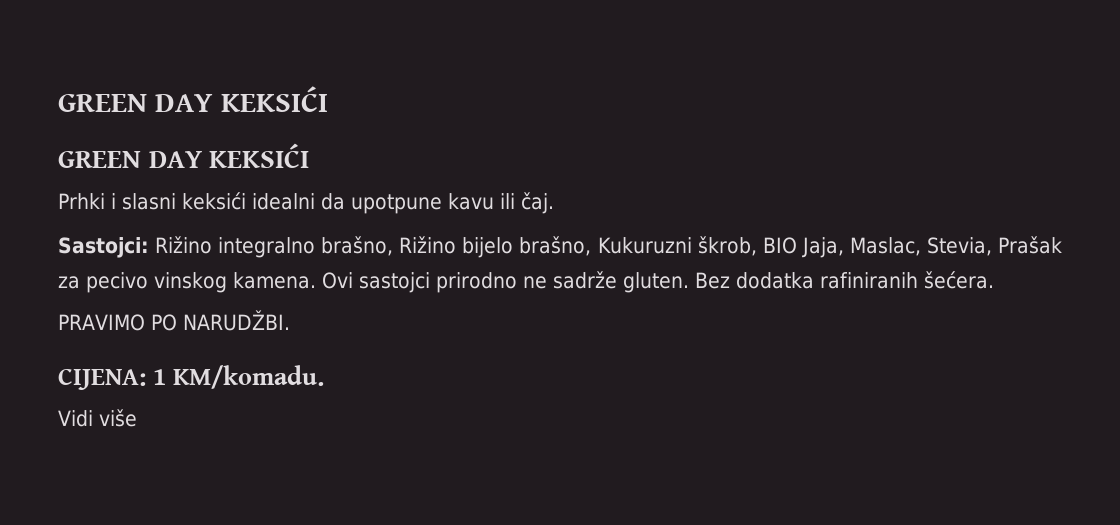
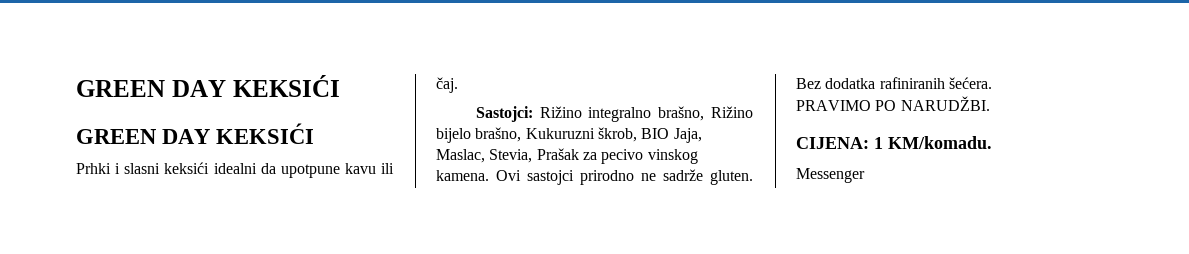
- Vidi više
+ Messenger

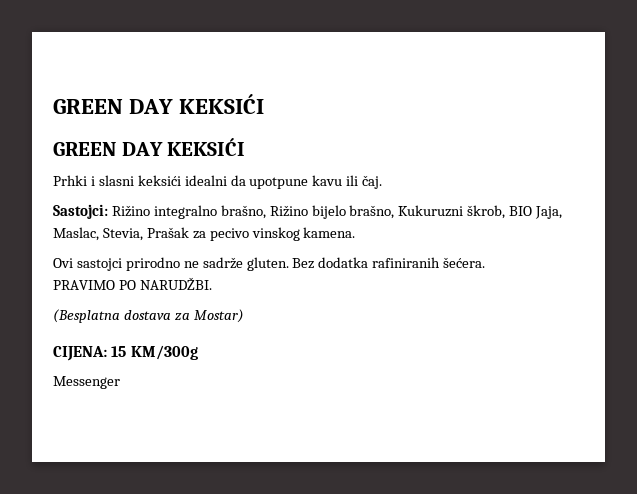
- Sastojci: Rižino integralno brašno, Rižino bijelo brašno, Kukuruzni škrob, BIO Jaja, Maslac, Stevia, Prašak za pecivo vinskog kamena. Ovi sastojci prirodno ne sadrže gluten.
+ Sastojci: Rižino integralno brašno, Rižino bijelo brašno, Kukuruzni škrob, BIO Jaja, Maslac, Stevia, Prašak za pecivo vinskog kamena.
+ Ovi sastojci prirodno ne sadrže gluten.
+ (Besplatna dostava za Mostar)
- CIJENA: 1 KM/komadu.
+ CIJENA: 15 KM/300g

